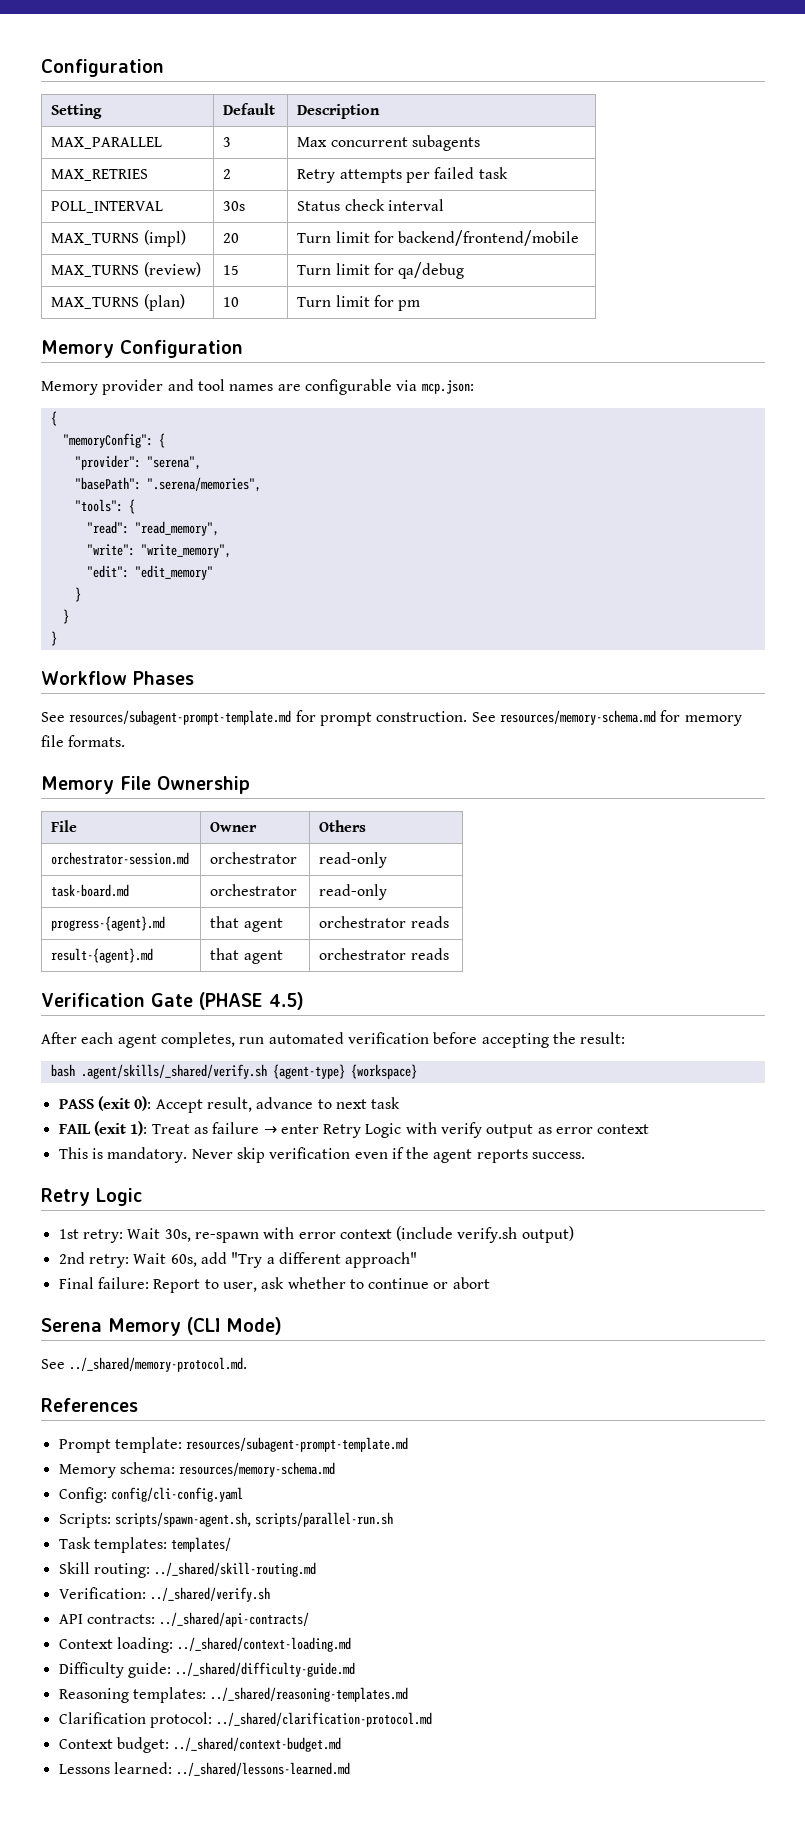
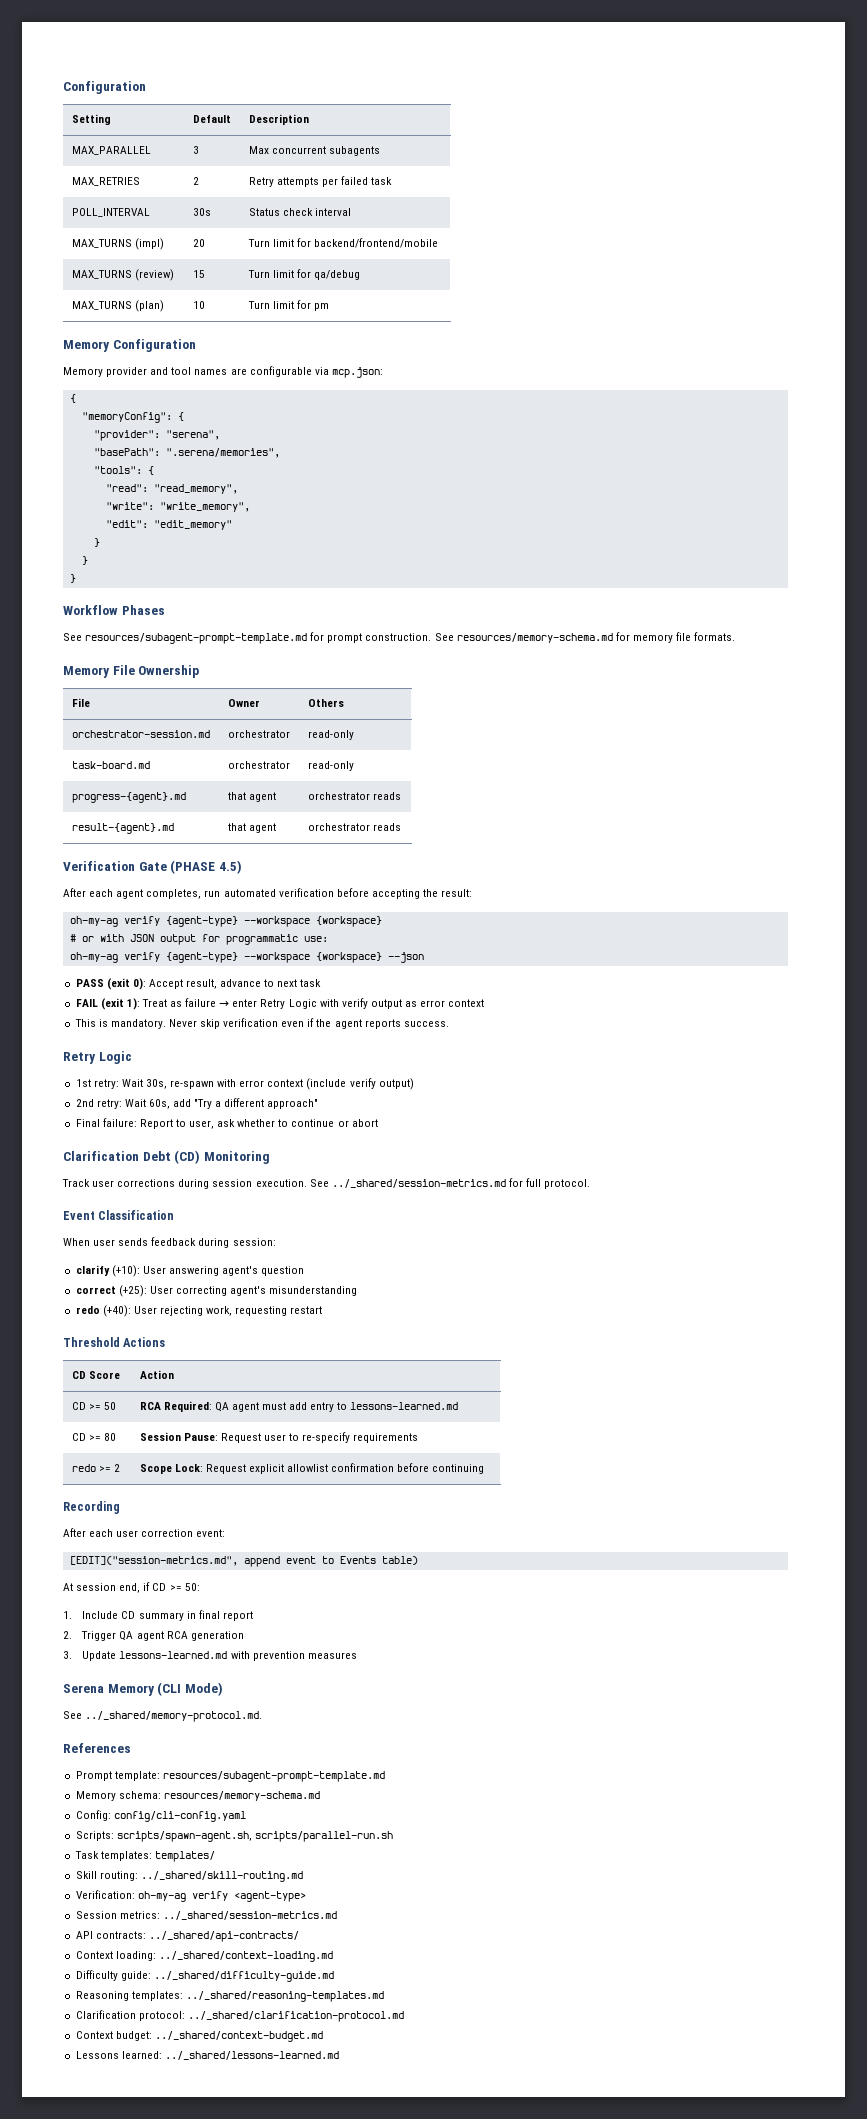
  After each agent completes, run automated verification before accepting the result:
- bash .agent/skills/_shared/verify.sh {agent-type} {workspace}
+ oh-my-ag verify {agent-type} --workspace {workspace}
+ # or with JSON output for programmatic use:
+ oh-my-ag verify {agent-type} --workspace {workspace} --json
- 1st retry: Wait 30s, re-spawn with error context (include verify.sh output)
+ 1st retry: Wait 30s, re-spawn with error context (include verify output)
+ Clarification Debt (CD) Monitoring
+ Track user corrections during session execution. See ../_shared/session-metrics.md for full protocol.
+ Event Classification
+ When user sends feedback during session:
+ clarify (+10): User answering agent's question
+ correct (+25): User correcting agent's misunderstanding
+ redo (+40): User rejecting work, requesting restart
+ Threshold Actions
+ CD Score | Action
+ CD >= 50 | RCA Required: QA agent must add entry to lessons-learned.md
+ CD >= 80 | Session Pause: Request user to re-specify requirements
+ redo >= 2 | Scope Lock: Request explicit allowlist confirmation before continuing
+ Recording
+ After each user correction event:
+ [EDIT]("session-metrics.md", append event to Events table)
+ At session end, if CD >= 50:
+ 1. Include CD summary in final report
+ 2. Trigger QA agent RCA generation
+ 3. Update lessons-learned.md with prevention measures
- Verification: ../_shared/verify.sh
+ Verification: oh-my-ag verify <agent-type>
+ Session metrics: ../_shared/session-metrics.md

